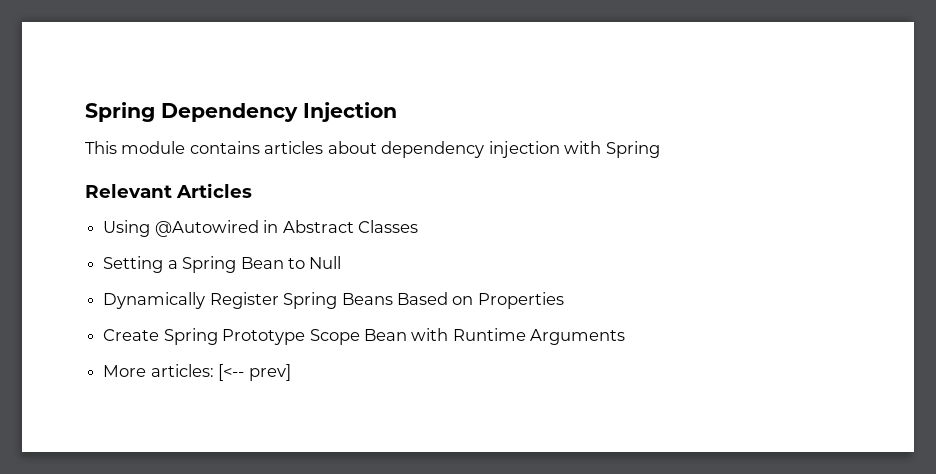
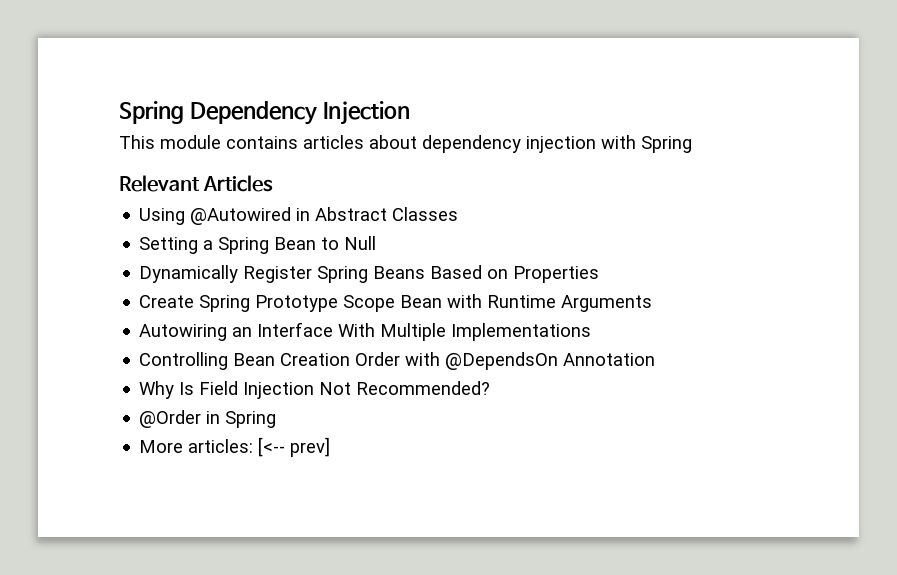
+ Autowiring an Interface With Multiple Implementations
+ Controlling Bean Creation Order with @DependsOn Annotation
+ Why Is Field Injection Not Recommended?
+ @Order in Spring

